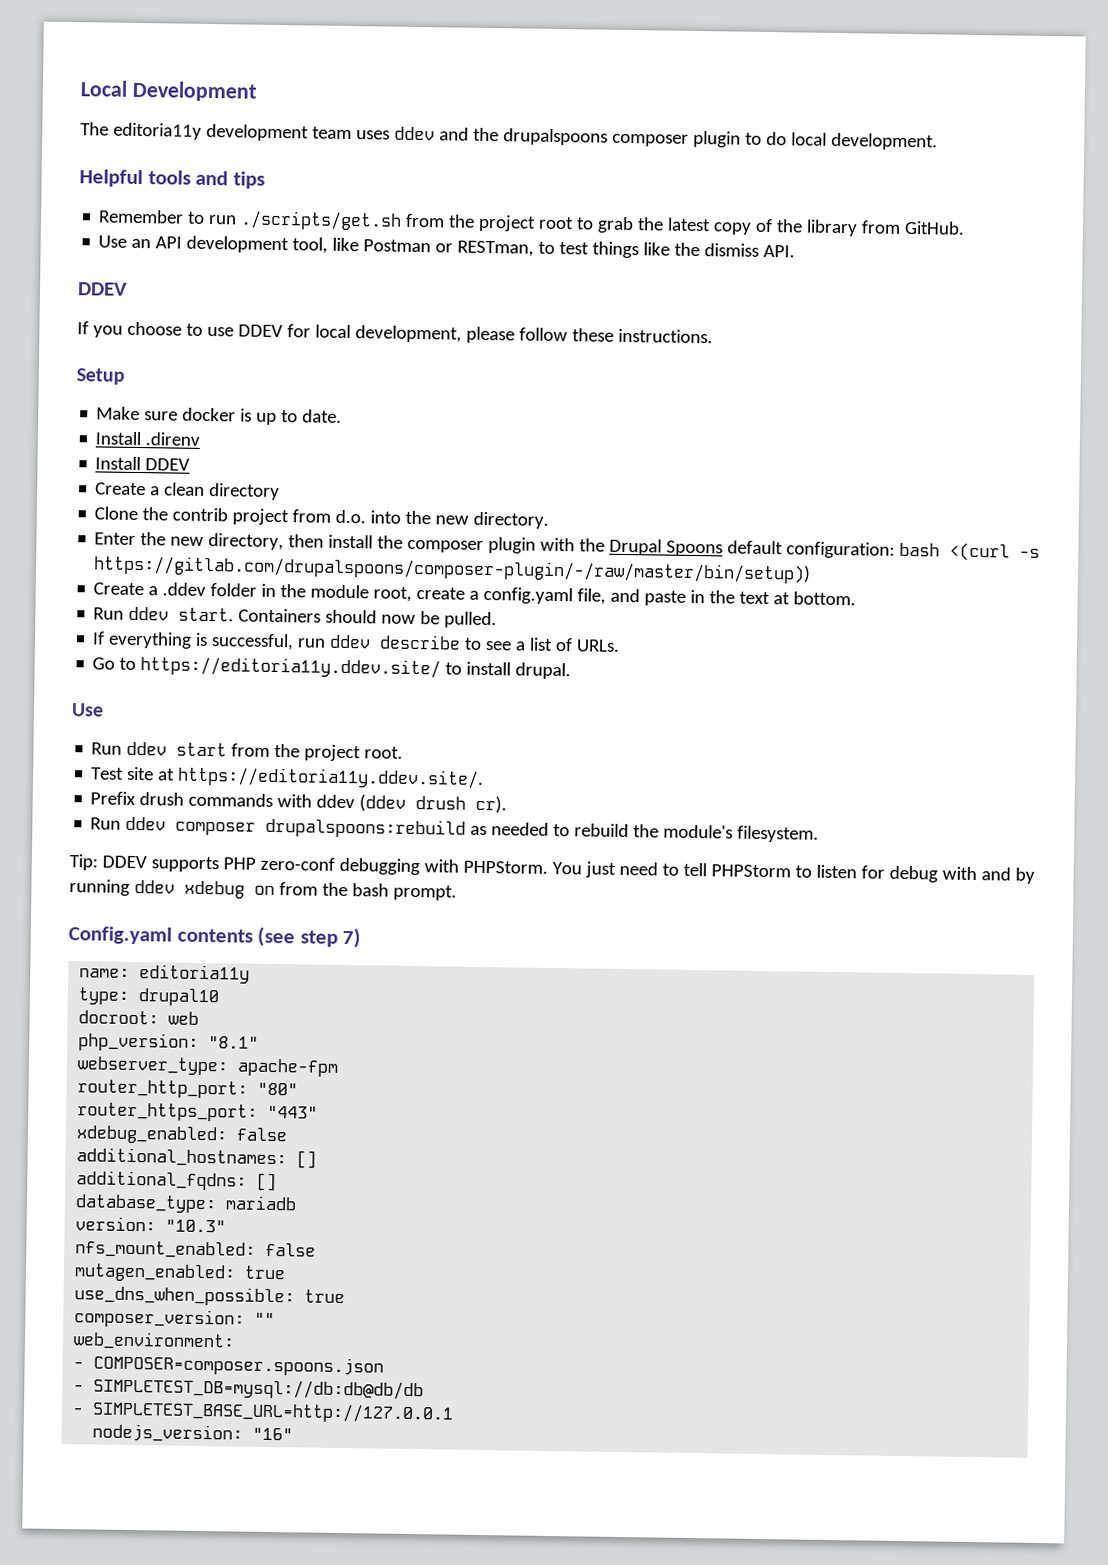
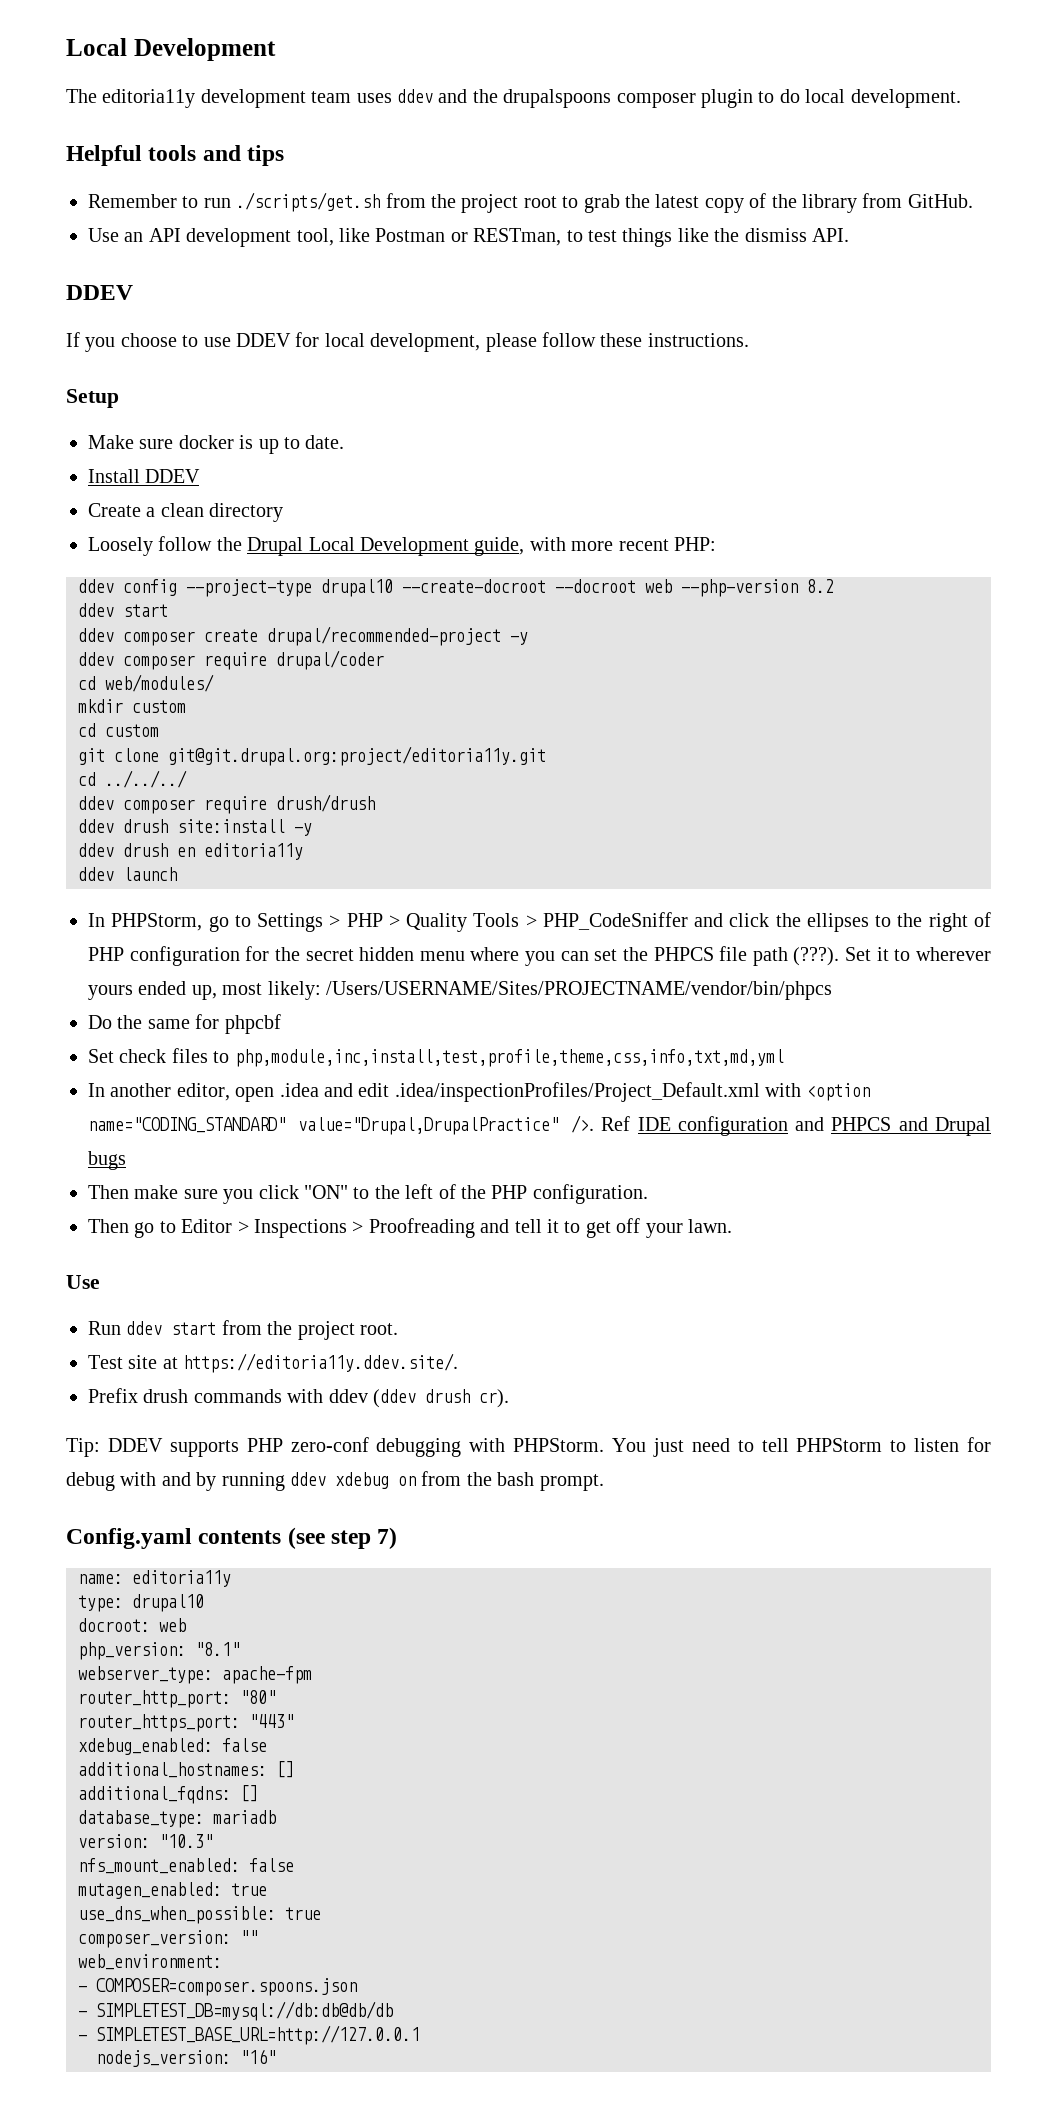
- Install .direnv
- Clone the contrib project from d.o. into the new directory.
- Enter the new directory, then install the composer plugin with the Drupal Spoons default configuration: bash <(curl -s https://gitlab.com/drupalspoons/composer-plugin/-/raw/master/bin/setup))
- Create a .ddev folder in the module root, create a config.yaml file, and paste in the text at bottom.
- Run ddev start. Containers should now be pulled.
- If everything is successful, run ddev describe to see a list of URLs.
- Go to https://editoria11y.ddev.site/ to install drupal.
+ Loosely follow the Drupal Local Development guide, with more recent PHP:
+ ddev config --project-type drupal10 --create-docroot --docroot web --php-version 8.2
+ ddev start
+ ddev composer create drupal/recommended-project -y
+ ddev composer require drupal/coder
+ cd web/modules/
+ mkdir custom
+ cd custom
+ git clone git@git.drupal.org:project/editoria11y.git
+ cd ../../../
+ ddev composer require drush/drush
+ ddev drush site:install -y
+ ddev drush en editoria11y
+ ddev launch
+ In PHPStorm, go to Settings > PHP > Quality Tools > PHP_CodeSniffer and click the ellipses to the right of PHP configuration for the secret hidden menu where you can set the PHPCS file path (???). Set it to wherever yours ended up, most likely: /Users/USERNAME/Sites/PROJECTNAME/vendor/bin/phpcs
+ Do the same for phpcbf
+ Set check files to php,module,inc,install,test,profile,theme,css,info,txt,md,yml
+ In another editor, open .idea and edit .idea/inspectionProfiles/Project_Default.xml with <option name="CODING_STANDARD" value="Drupal,DrupalPractice" />. Ref IDE configuration and PHPCS and Drupal bugs
+ Then make sure you click "ON" to the left of the PHP configuration.
+ Then go to Editor > Inspections > Proofreading and tell it to get off your lawn.
- Run ddev composer drupalspoons:rebuild as needed to rebuild the module's filesystem.

